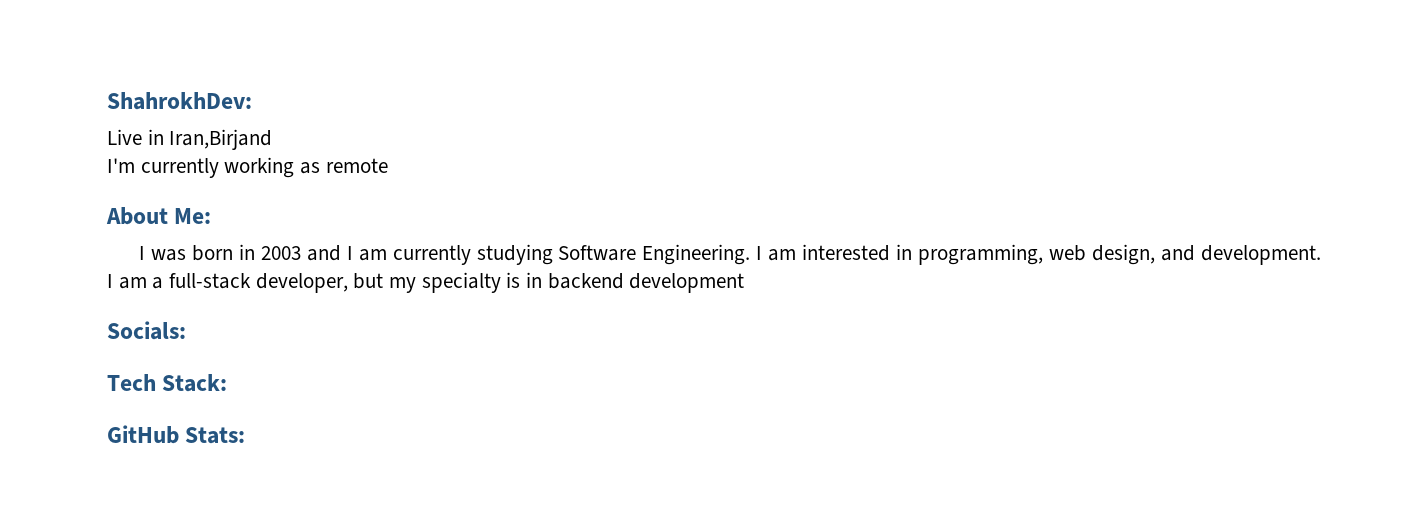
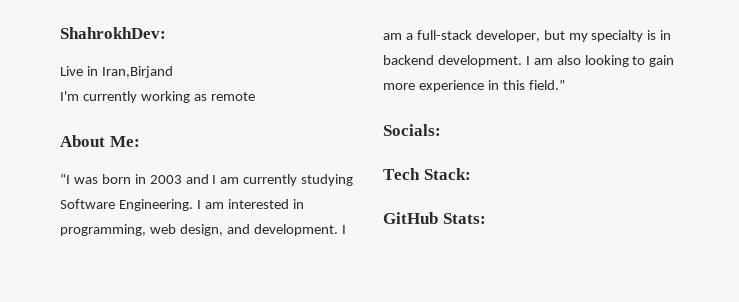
- I was born in 2003 and I am currently studying Software Engineering.
+ “I was born in 2003 and I am currently studying Software Engineering.
- I am a full-stack developer, but my specialty is in backend development
+ I am a full-stack developer, but my specialty is in backend development. I am also looking to gain more experience in this field.”

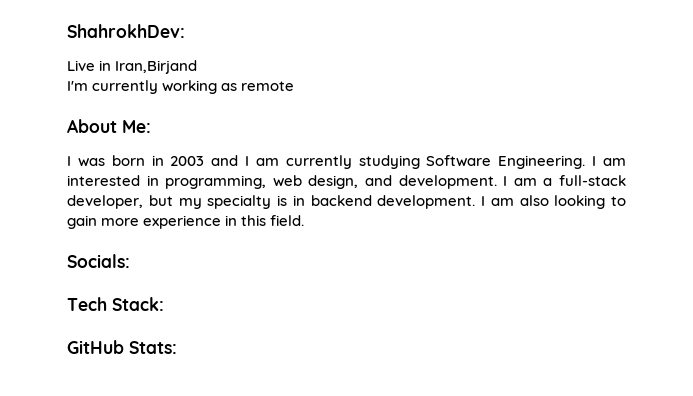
- “I was born in 2003 and I am currently studying Software Engineering.
+ I was born in 2003 and I am currently studying Software Engineering.
- I am also looking to gain more experience in this field.”
+ I am also looking to gain more experience in this field.

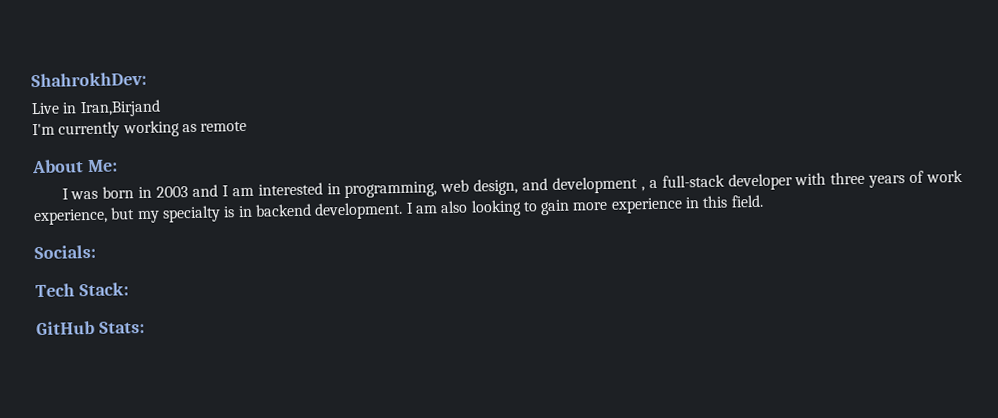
- I was born in 2003 and I am currently studying Software Engineering. I am interested in programming, web design, and development. I am a full-stack developer, but my specialty is in backend development.
+ I was born in 2003 and I am interested in programming, web design, and development , a full-stack developer with three years of work experience, but my specialty is in backend development.

